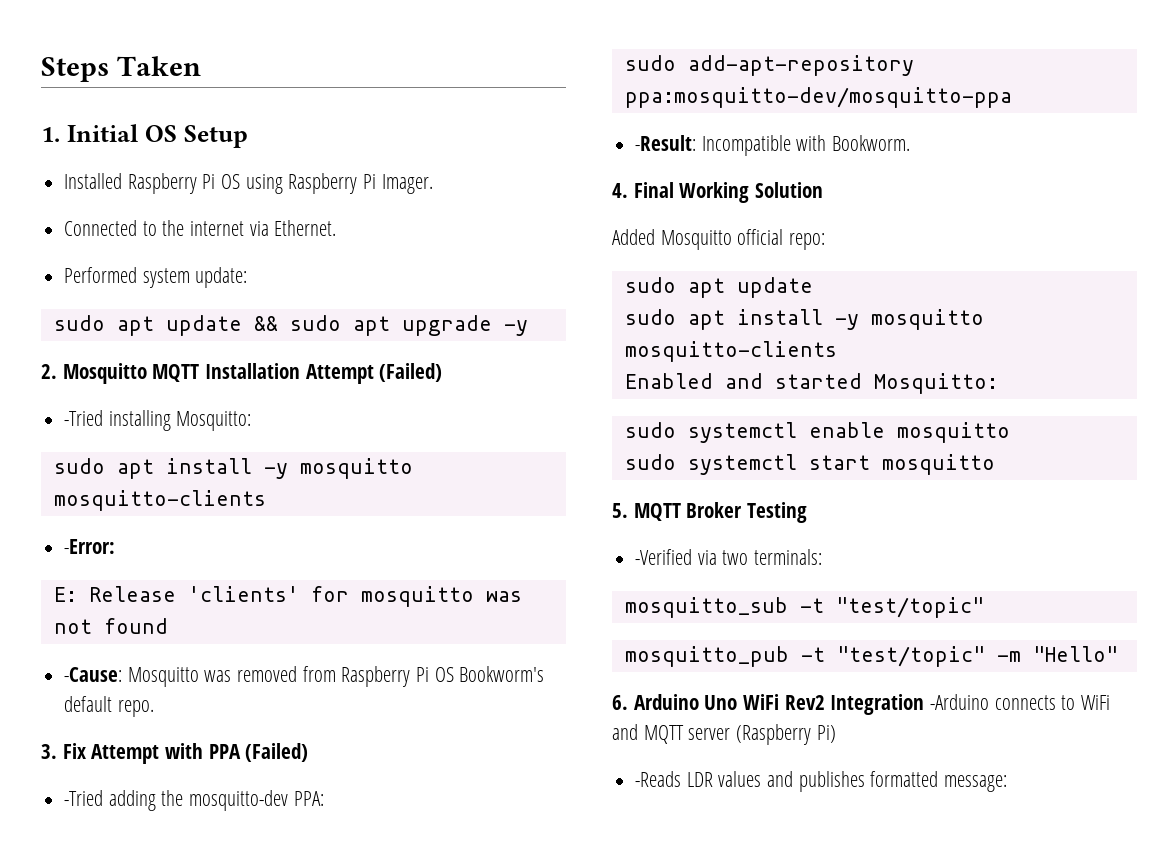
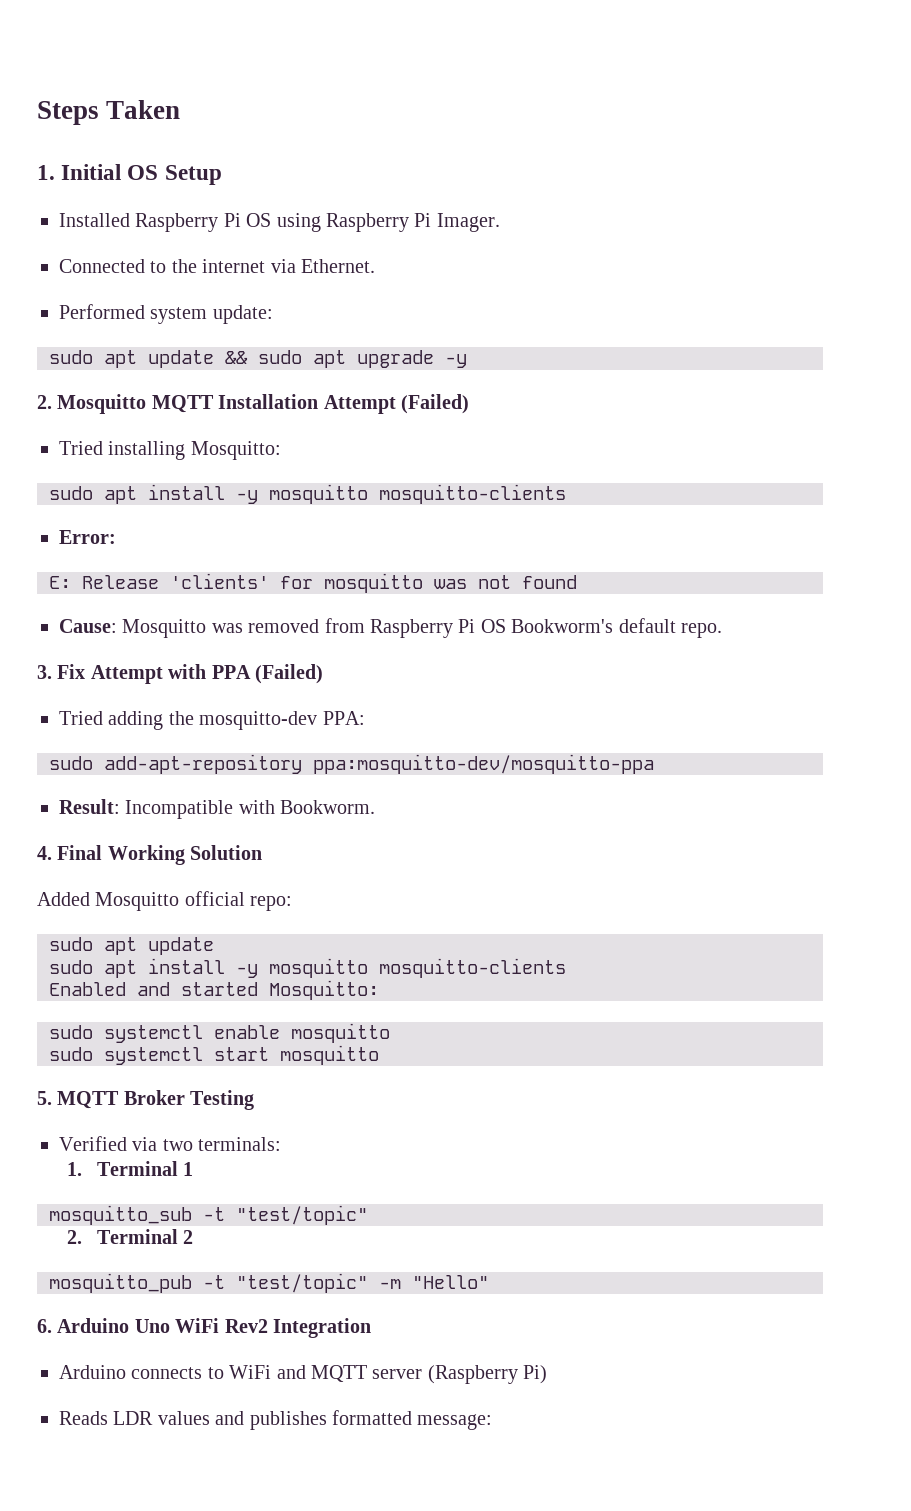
- -Tried installing Mosquitto:
+ Tried installing Mosquitto:
- -Error:
+ Error:
- -Cause: Mosquitto was removed from Raspberry Pi OS Bookworm's default repo.
+ Cause: Mosquitto was removed from Raspberry Pi OS Bookworm's default repo.
- -Tried adding the mosquitto-dev PPA:
+ Tried adding the mosquitto-dev PPA:
- -Result: Incompatible with Bookworm.
+ Result: Incompatible with Bookworm.
- -Verified via two terminals:
+ Verified via two terminals:
+ 1. Terminal 1
+ 2. Terminal 2
- 6. Arduino Uno WiFi Rev2 Integration -Arduino connects to WiFi and MQTT server (Raspberry Pi)
+ 6. Arduino Uno WiFi Rev2 Integration
+ Arduino connects to WiFi and MQTT server (Raspberry Pi)
- -Reads LDR values and publishes formatted message:
+ Reads LDR values and publishes formatted message:

